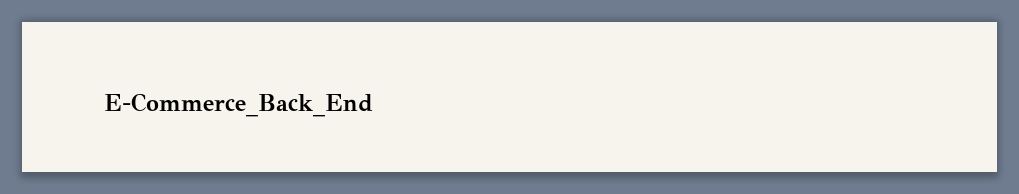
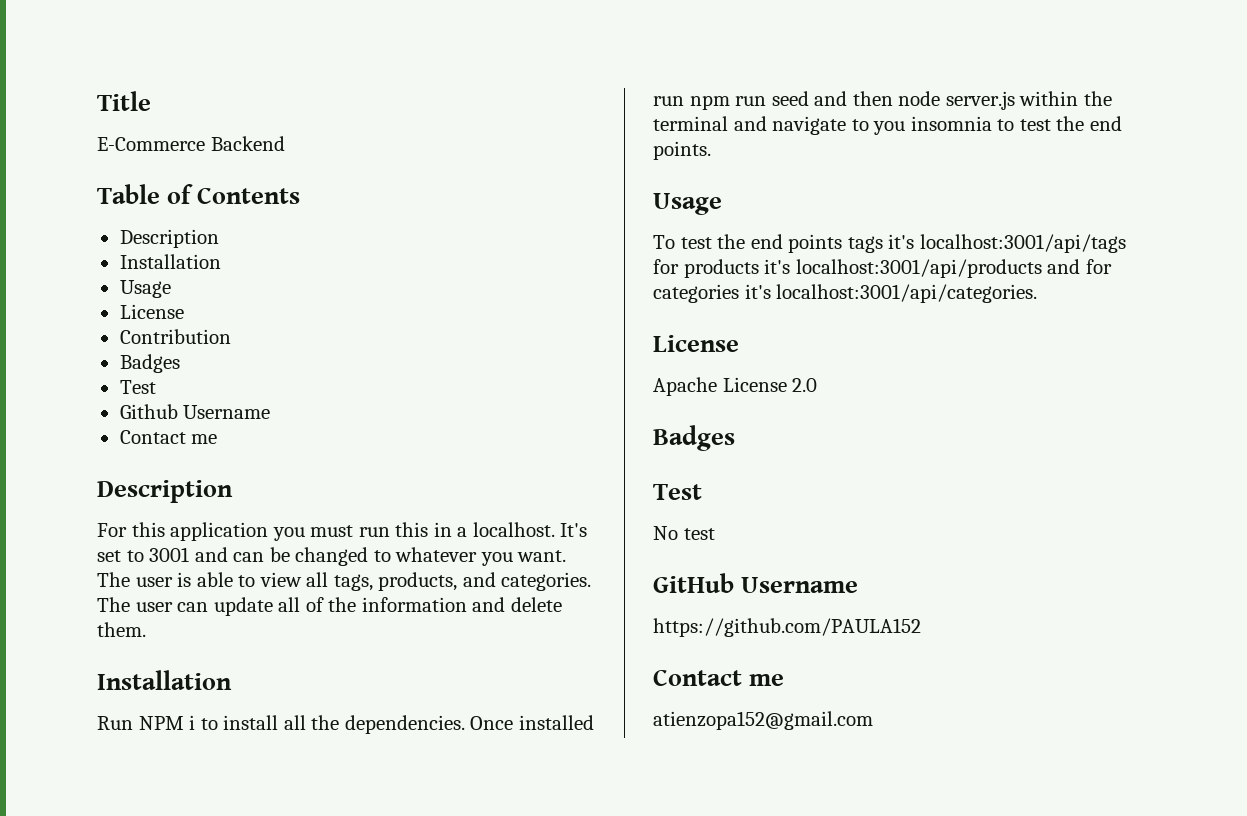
- E-Commerce_Back_End
+ Title
+ E-Commerce Backend
+ Table of Contents
+ Description
+ Installation
+ Usage
+ License
+ Contribution
+ Badges
+ Test
+ Github Username
+ Contact me
+ Description
+ For this application you must run this in a localhost. It's set to 3001 and can be changed to whatever you want. The user is able to view all tags, products, and categories. The user can update all of the information and delete them.
+ Installation
+ Run NPM i to install all the dependencies. Once installed run npm run seed and then node server.js within the terminal and navigate to you insomnia to test the end points.
+ Usage
+ To test the end points tags it's localhost:3001/api/tags for products it's localhost:3001/api/products and for categories it's localhost:3001/api/categories.
+ License
+ Apache License 2.0
+ Badges
+ Test
+ No test
+ GitHub Username
+ https://github.com/PAULA152
+ Contact me
+ atienzopa152@gmail.com

